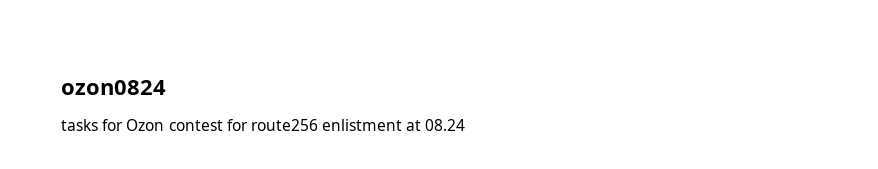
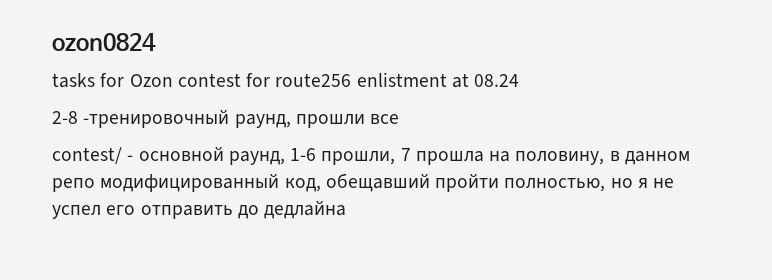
+ 2-8 -тренировочный раунд, прошли все
+ contest/ - основной раунд, 1-6 прошли, 7 прошла на половину, в данном репо модифицированный код, обещавший пройти полностью, но я не успел его отправить до дедлайна

